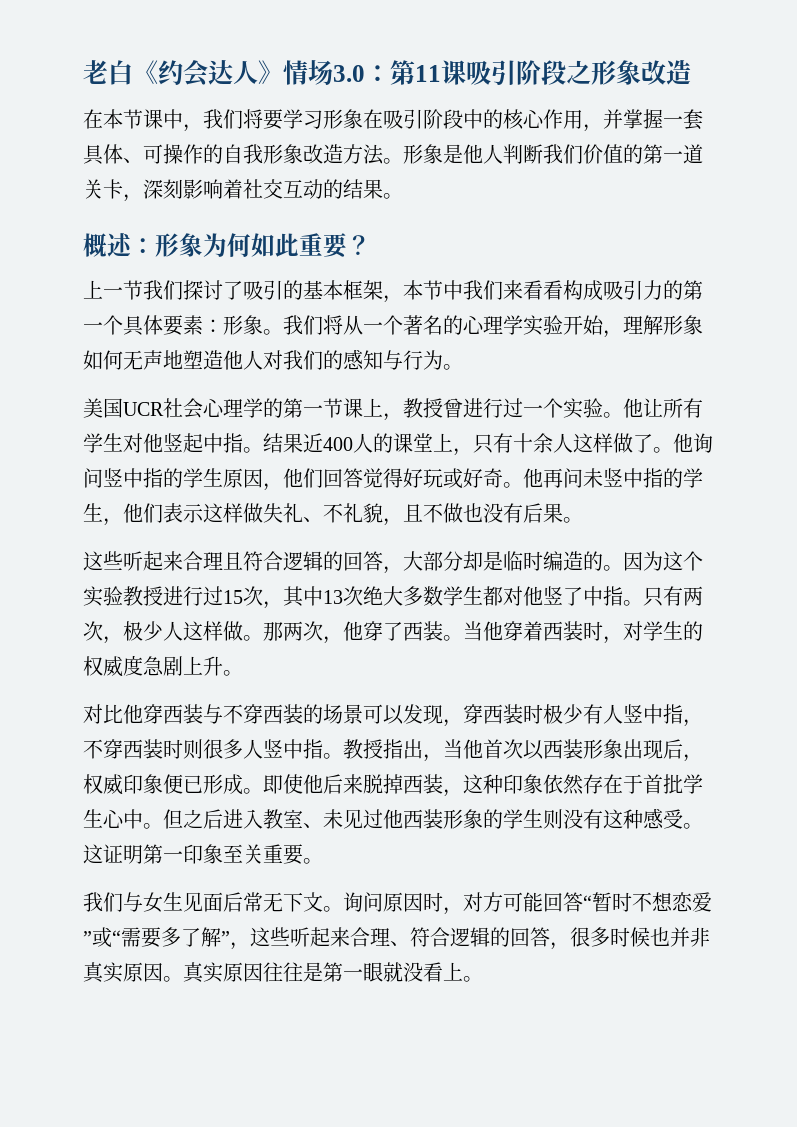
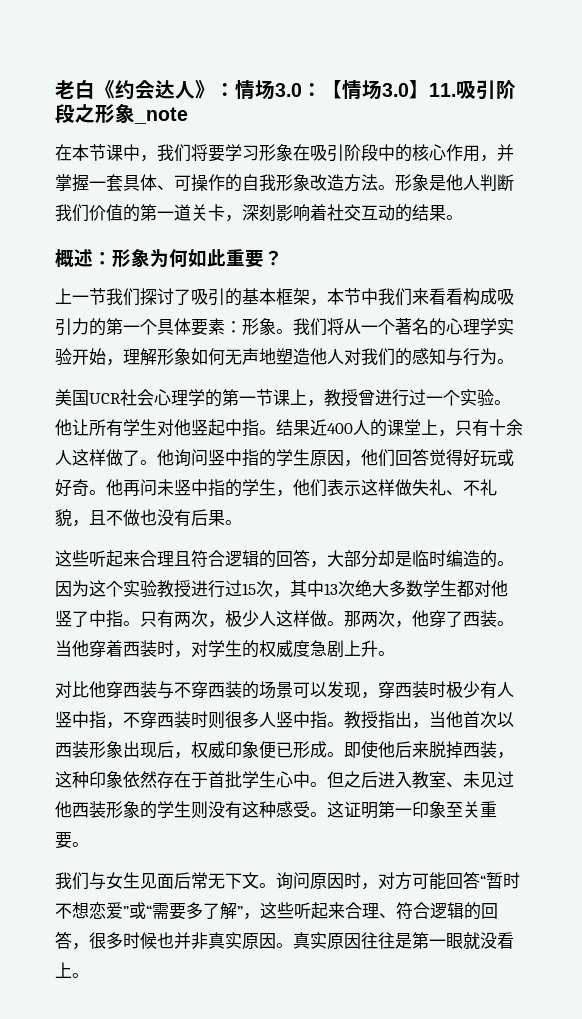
- 老白《约会达人》情场3.0：第11课吸引阶段之形象改造
+ 老白《约会达人》：情场3.0：【情场3.0】11.吸引阶段之形象_note

